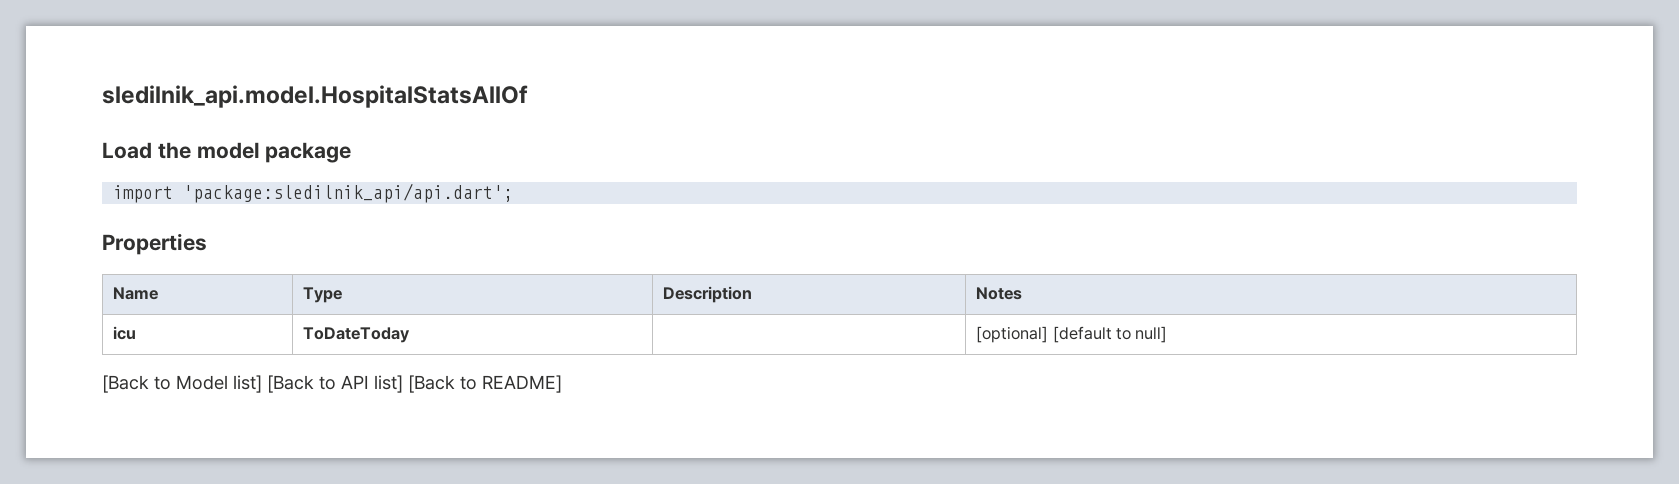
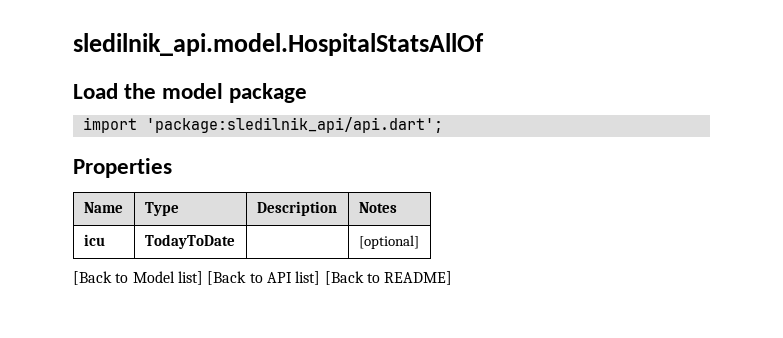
- icu | ToDateToday | | [optional] [default to null]
+ icu | TodayToDate | | [optional]

